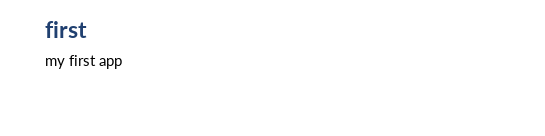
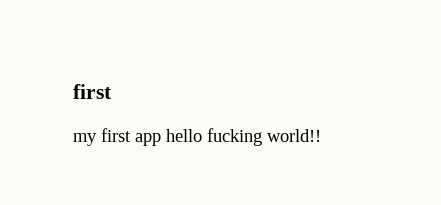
- my first app
+ my first app hello fucking world!!

